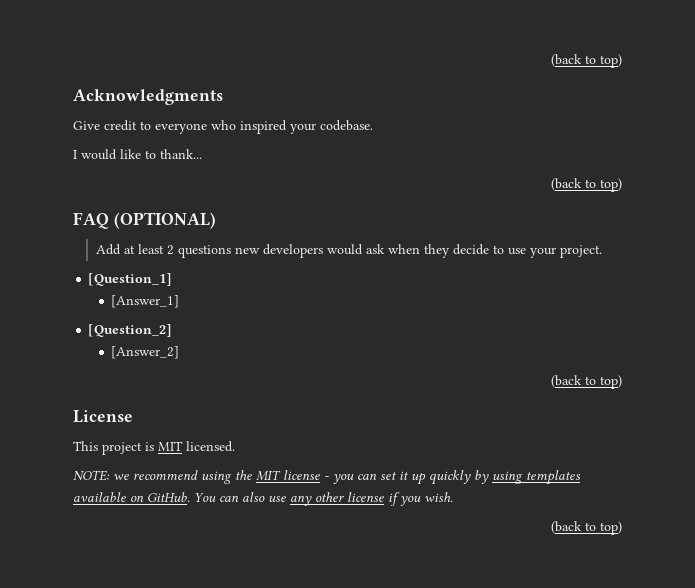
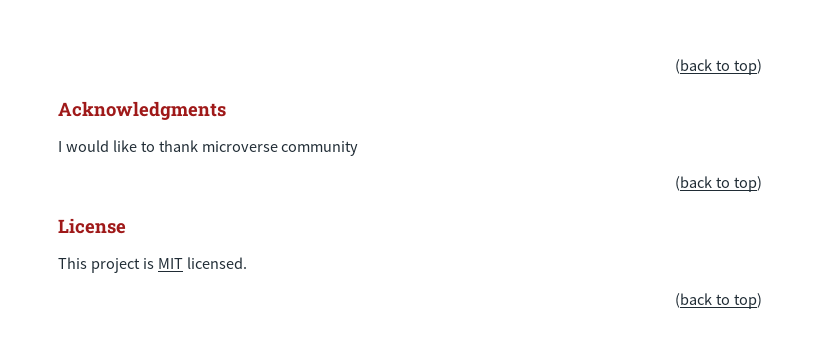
- Give credit to everyone who inspired your codebase.
- I would like to thank...
- (back to top)
- FAQ (OPTIONAL)
- Add at least 2 questions new developers would ask when they decide to use your project.
- [Question_1]
- [Answer_1]
- [Question_2]
- [Answer_2]
+ I would like to thank microverse community
- NOTE: we recommend using the MIT license - you can set it up quickly by using templates available on GitHub. You can also use any other license if you wish.

